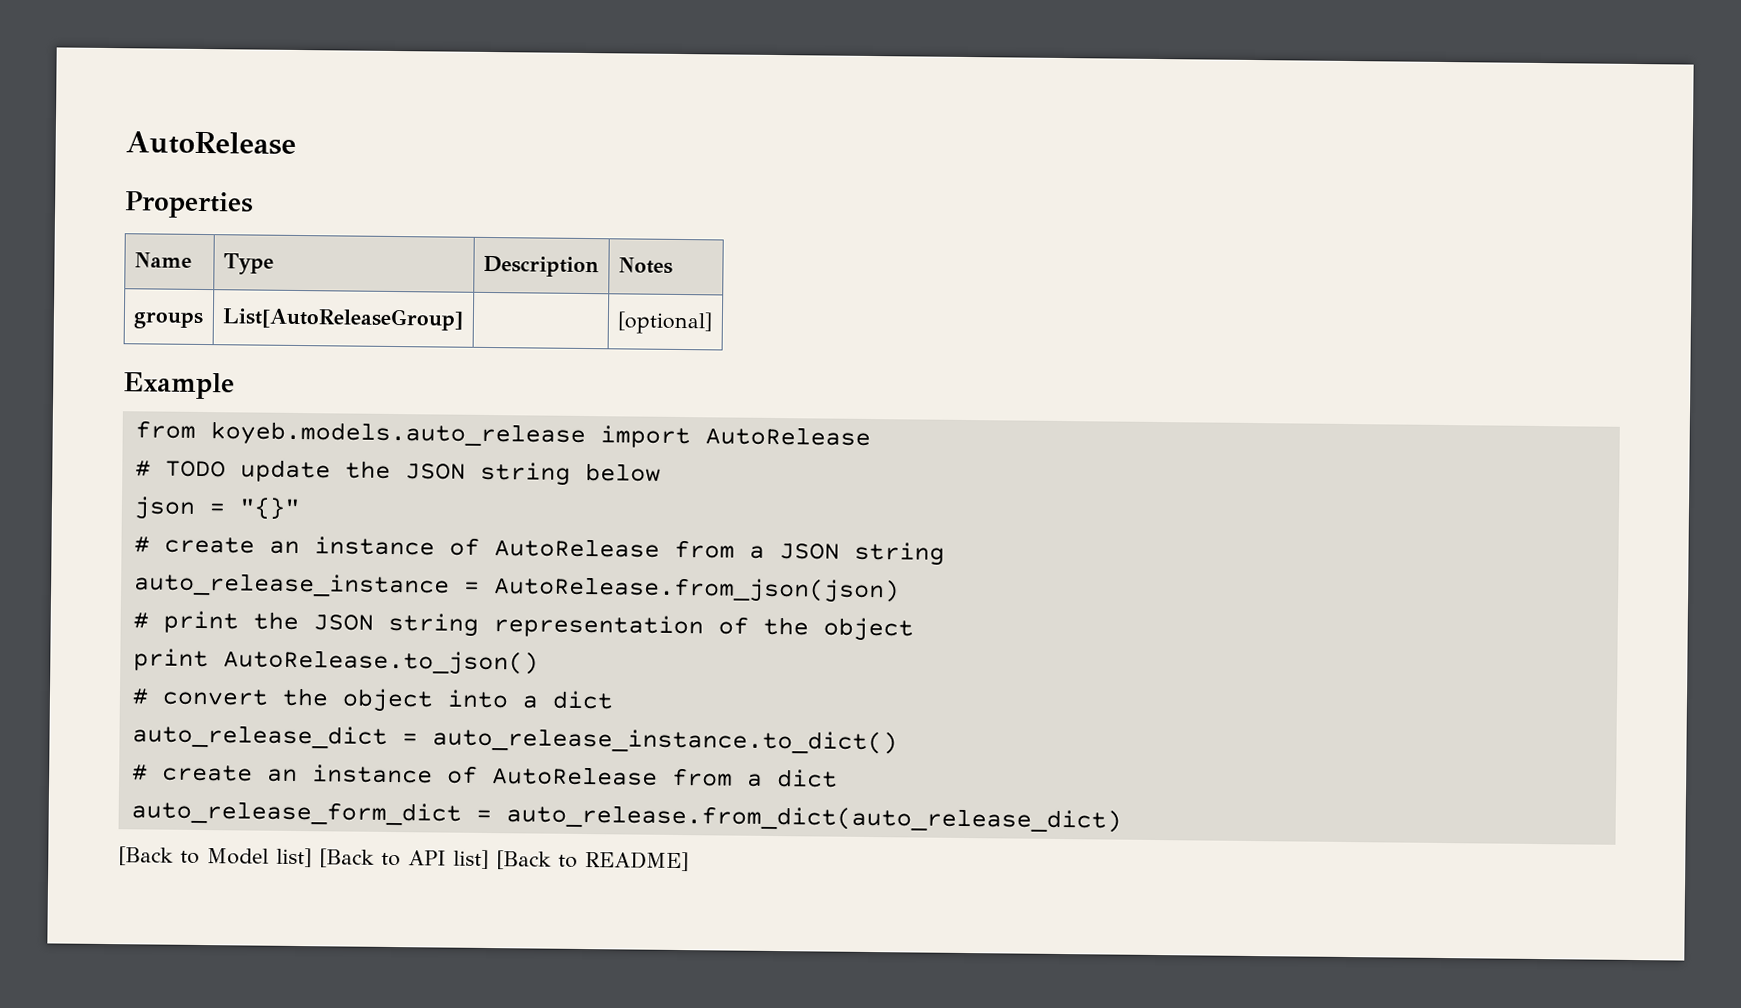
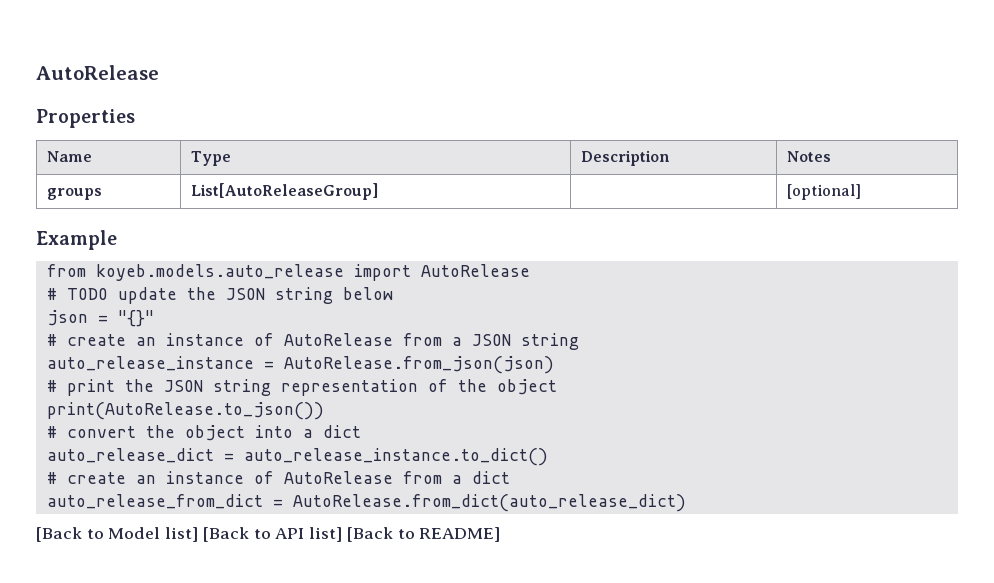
- print AutoRelease.to_json()
+ print(AutoRelease.to_json())
- auto_release_form_dict = auto_release.from_dict(auto_release_dict)
+ auto_release_from_dict = AutoRelease.from_dict(auto_release_dict)

